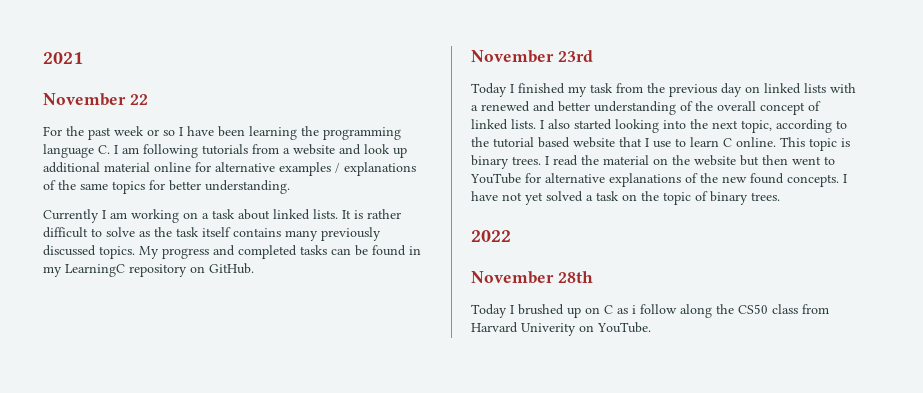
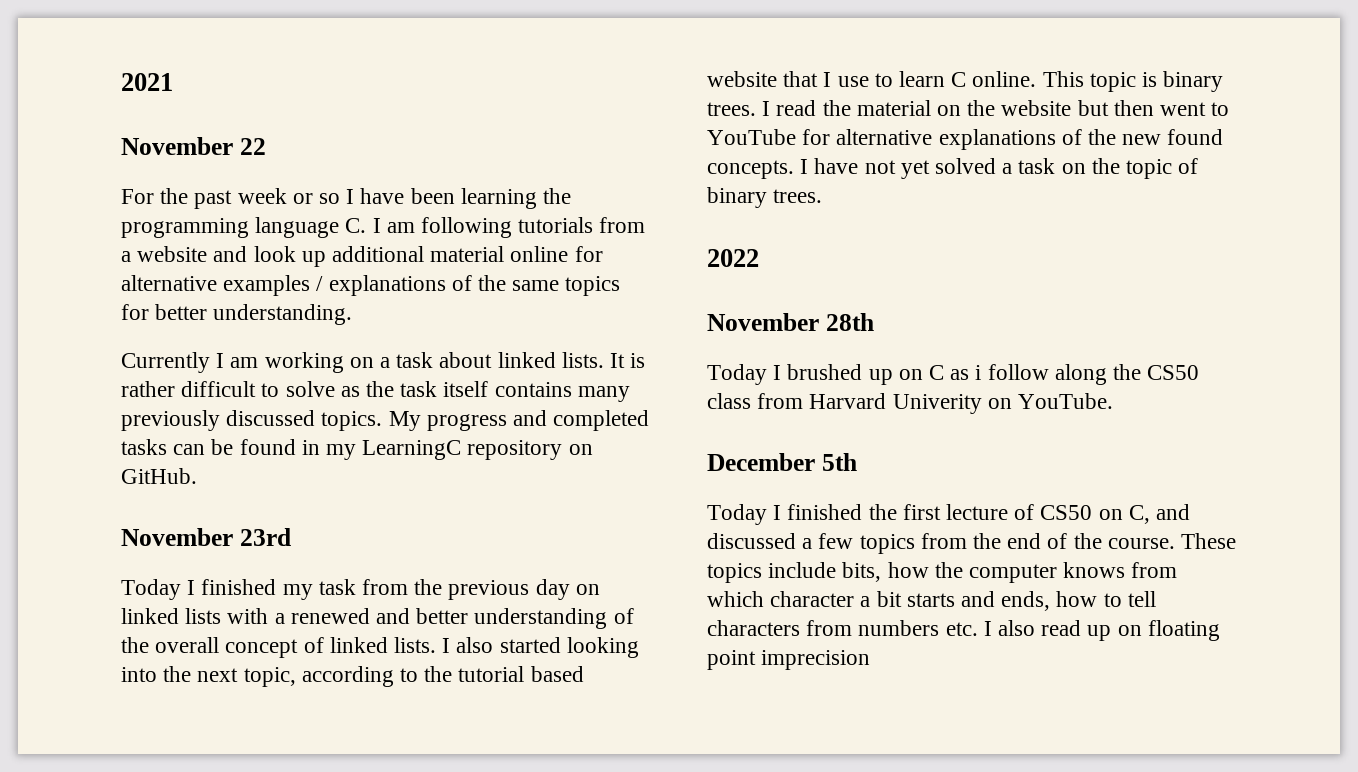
+ December 5th
+ Today I finished the first lecture of CS50 on C, and discussed a few topics from the end of the course. These topics include bits, how the computer knows from which character a bit starts and ends, how to tell characters from numbers etc. I also read up on floating point imprecision

